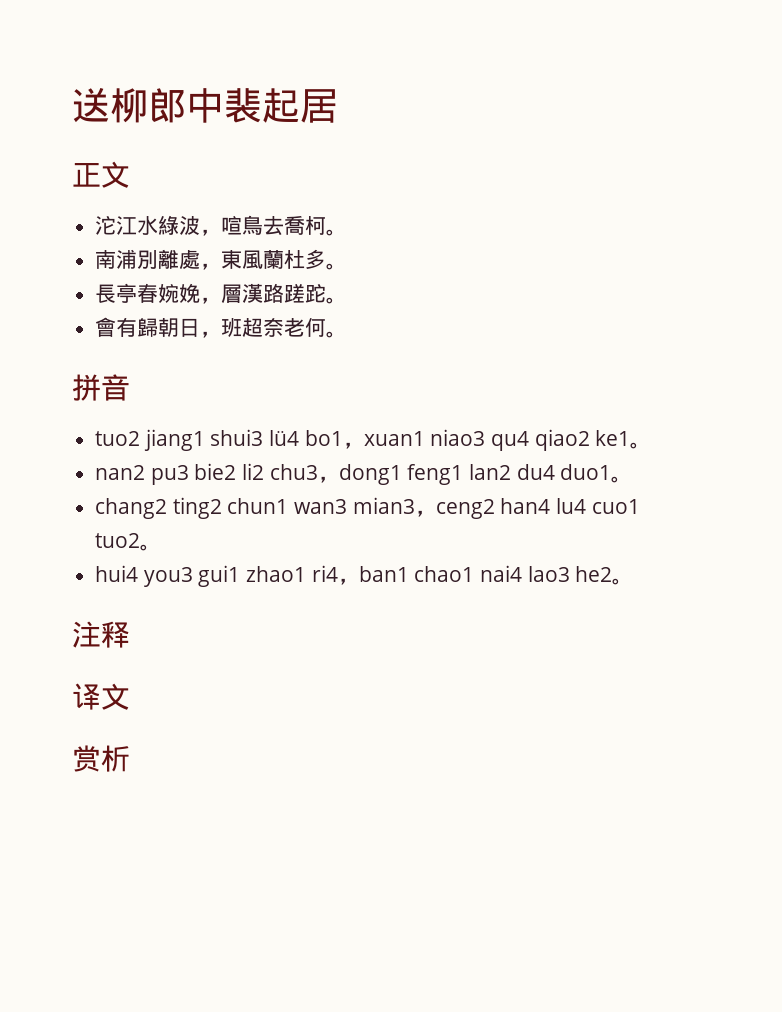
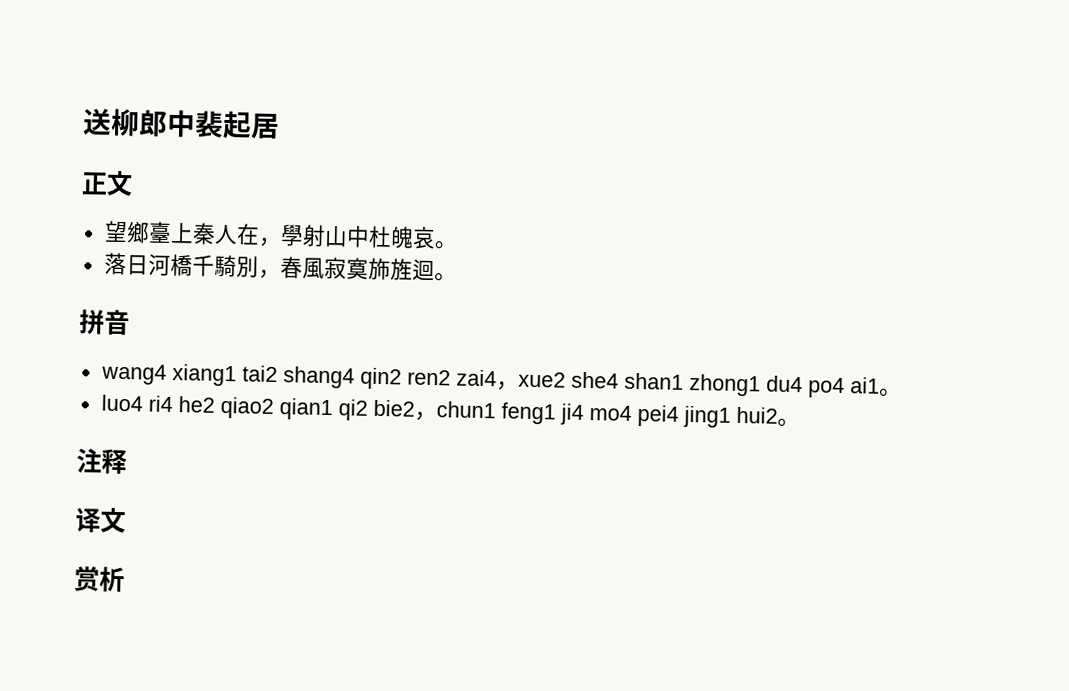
- 沱江水綠波，喧鳥去喬柯。
- 南浦別離處，東風蘭杜多。
- 長亭春婉娩，層漢路蹉跎。
- 會有歸朝日，班超奈老何。
+ 望鄉臺上秦人在，學射山中杜魄哀。
+ 落日河橋千騎別，春風寂寞斾旌迴。
  拼音
- tuo2 jiang1 shui3 lü4 bo1，xuan1 niao3 qu4 qiao2 ke1。
- nan2 pu3 bie2 li2 chu3，dong1 feng1 lan2 du4 duo1。
- chang2 ting2 chun1 wan3 mian3，ceng2 han4 lu4 cuo1 tuo2。
- hui4 you3 gui1 zhao1 ri4，ban1 chao1 nai4 lao3 he2。
+ wang4 xiang1 tai2 shang4 qin2 ren2 zai4，xue2 she4 shan1 zhong1 du4 po4 ai1。
+ luo4 ri4 he2 qiao2 qian1 qi2 bie2，chun1 feng1 ji4 mo4 pei4 jing1 hui2。

